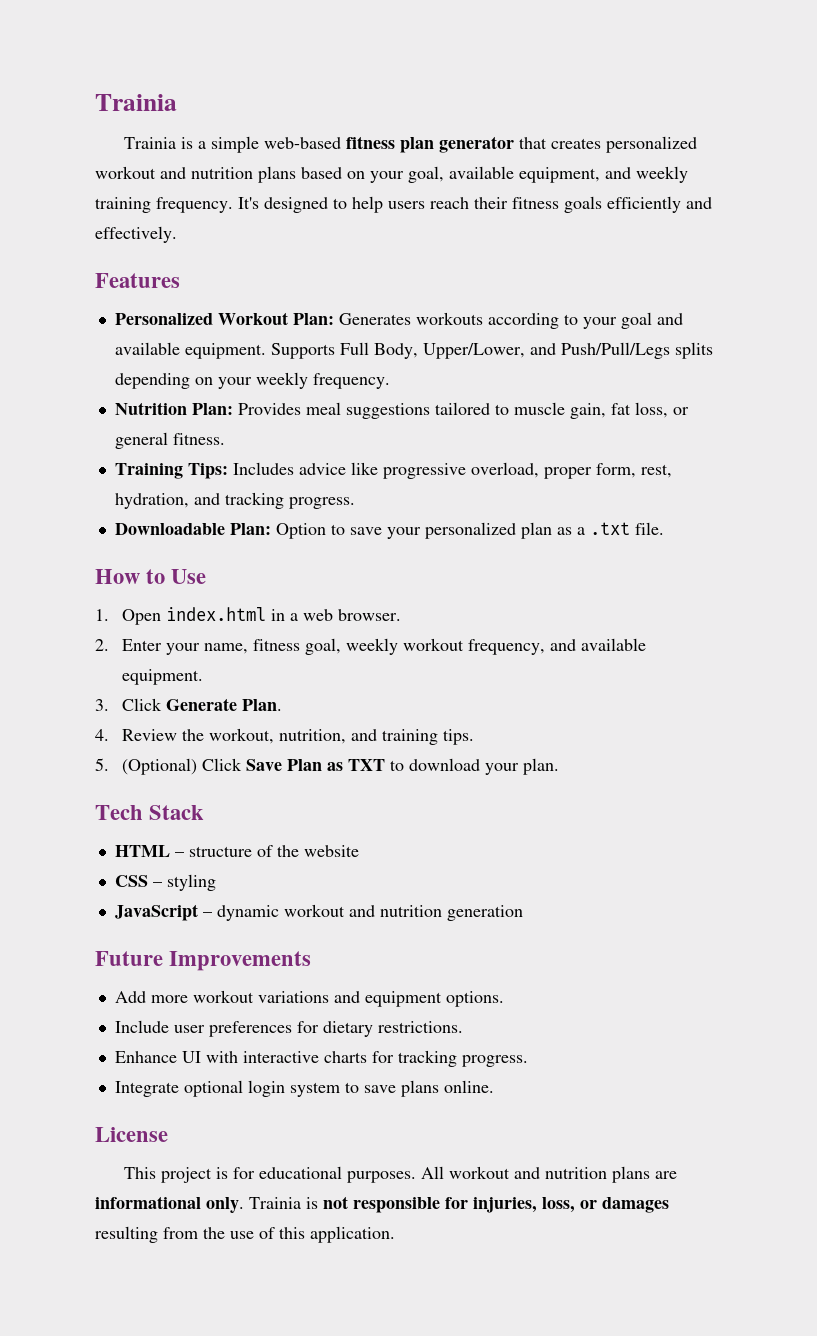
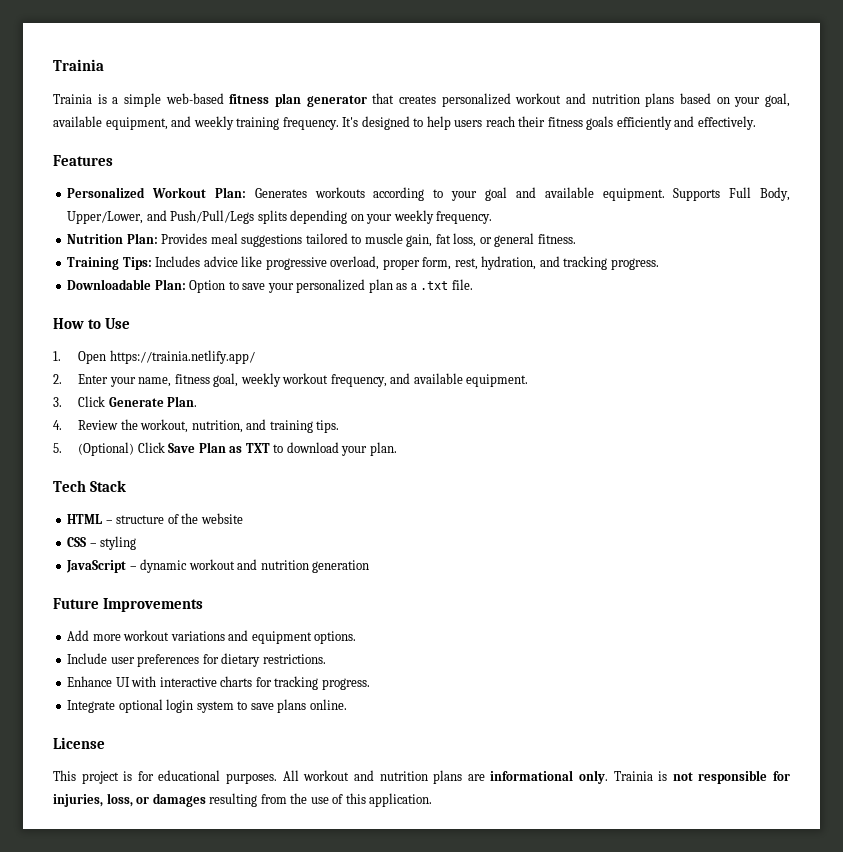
- 1. Open index.html in a web browser.
+ 1. Open https://trainia.netlify.app/

